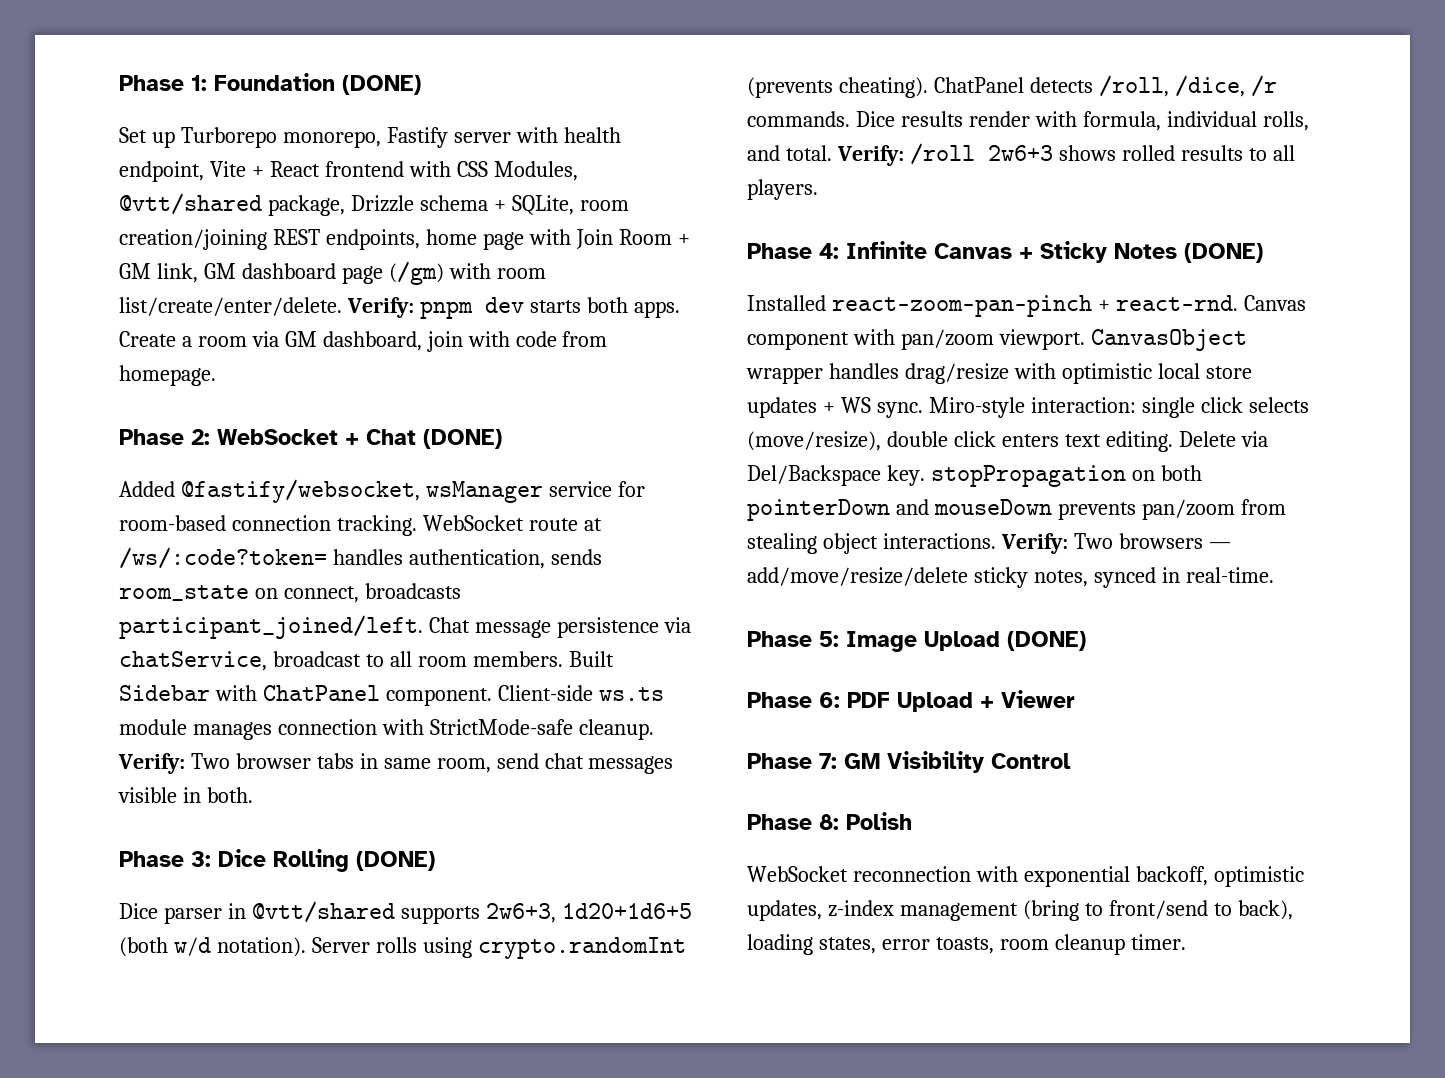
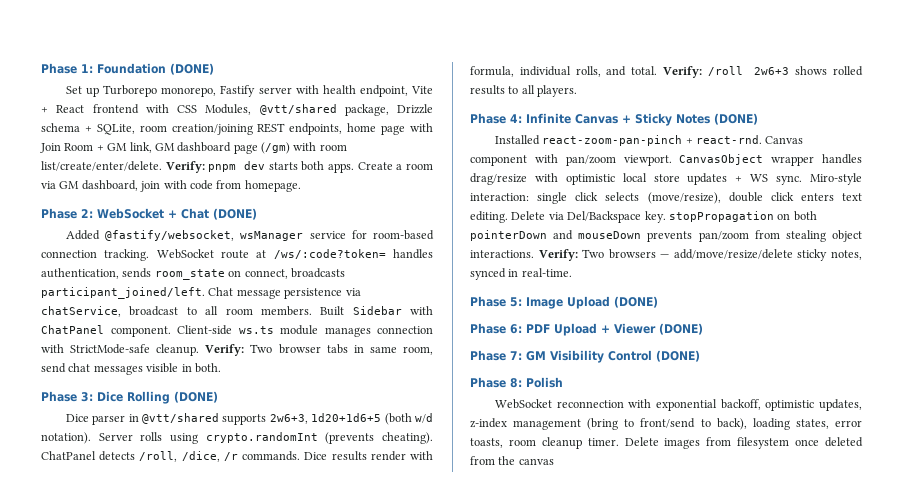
- Phase 6: PDF Upload + Viewer
+ Phase 6: PDF Upload + Viewer (DONE)
- Phase 7: GM Visibility Control
+ Phase 7: GM Visibility Control (DONE)
+ Delete images from filesystem once deleted from the canvas

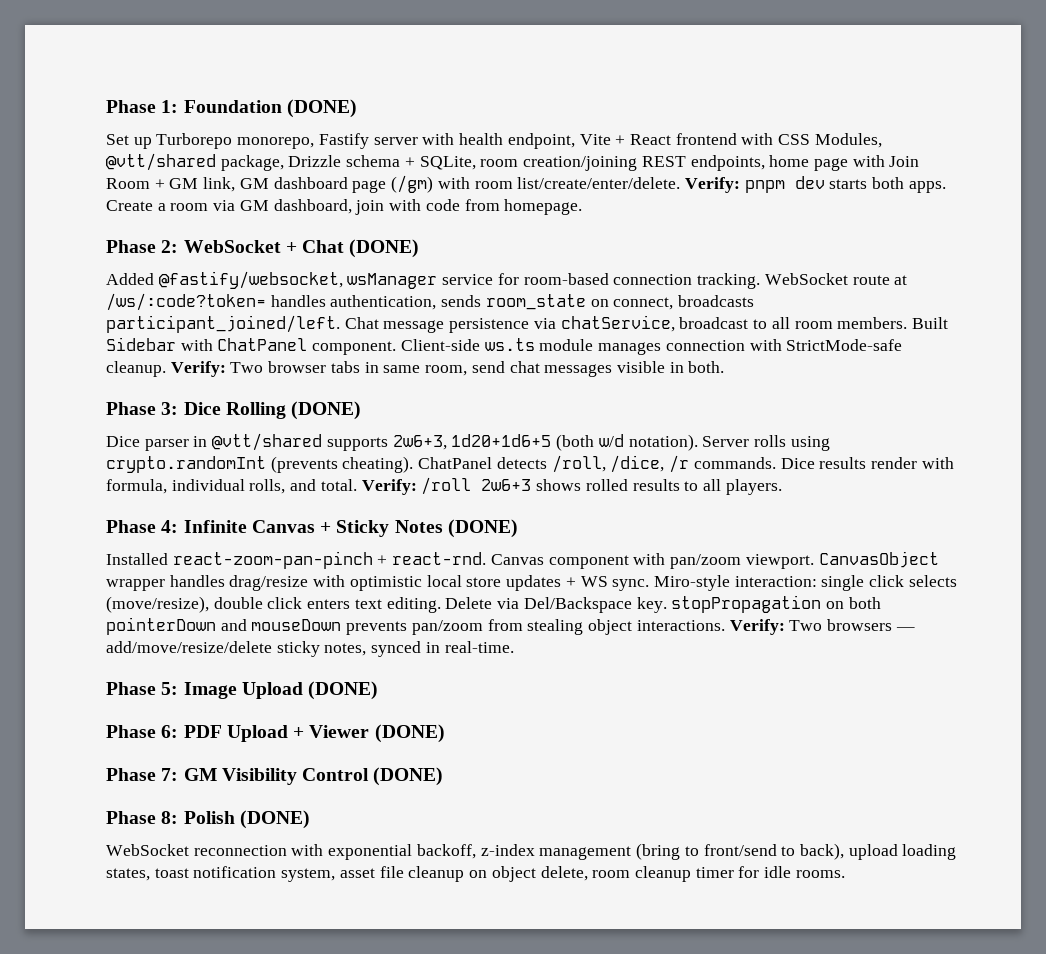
- Phase 8: Polish
+ Phase 8: Polish (DONE)
- WebSocket reconnection with exponential backoff, optimistic updates, z-index management (bring to front/send to back), loading states, error toasts, room cleanup timer. Delete images from filesystem once deleted from the canvas
+ WebSocket reconnection with exponential backoff, z-index management (bring to front/send to back), upload loading states, toast notification system, asset file cleanup on object delete, room cleanup timer for idle rooms.

